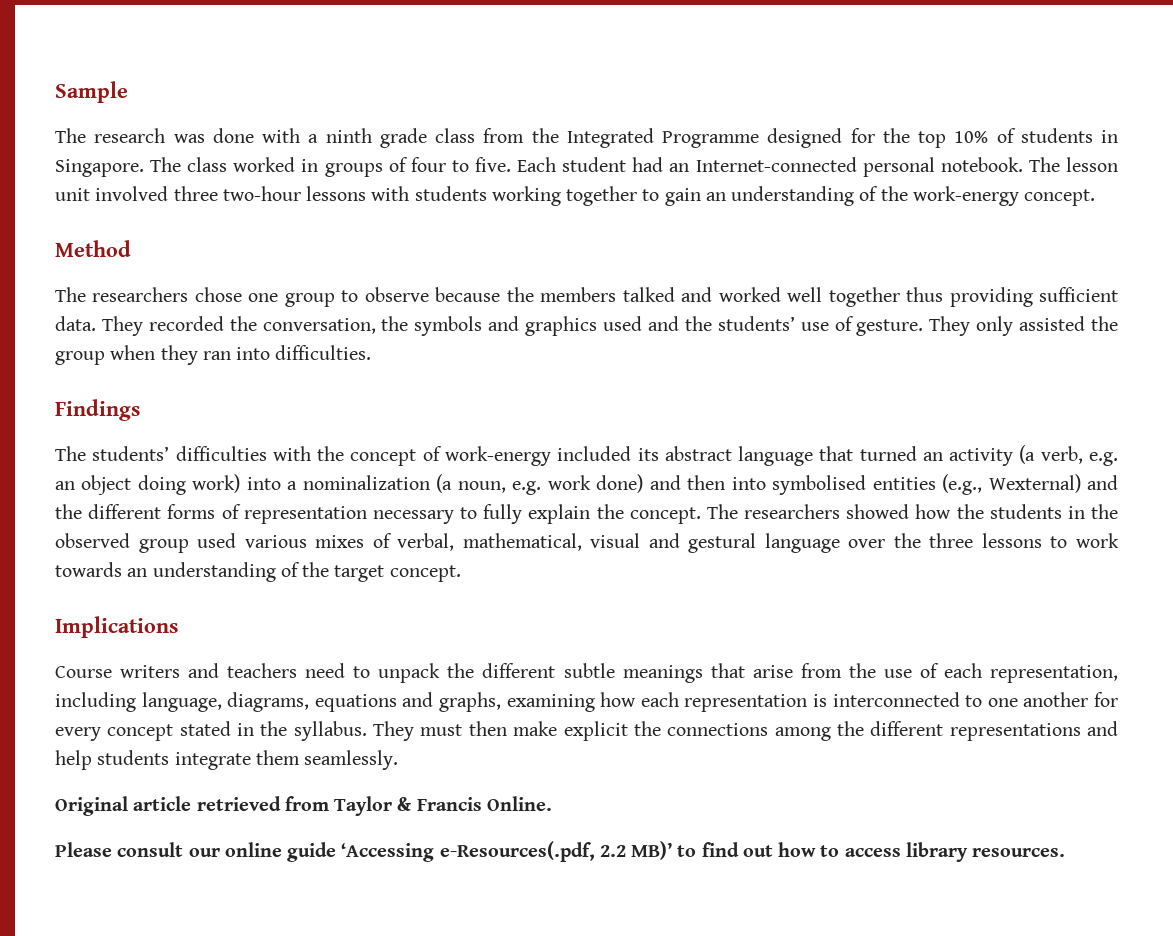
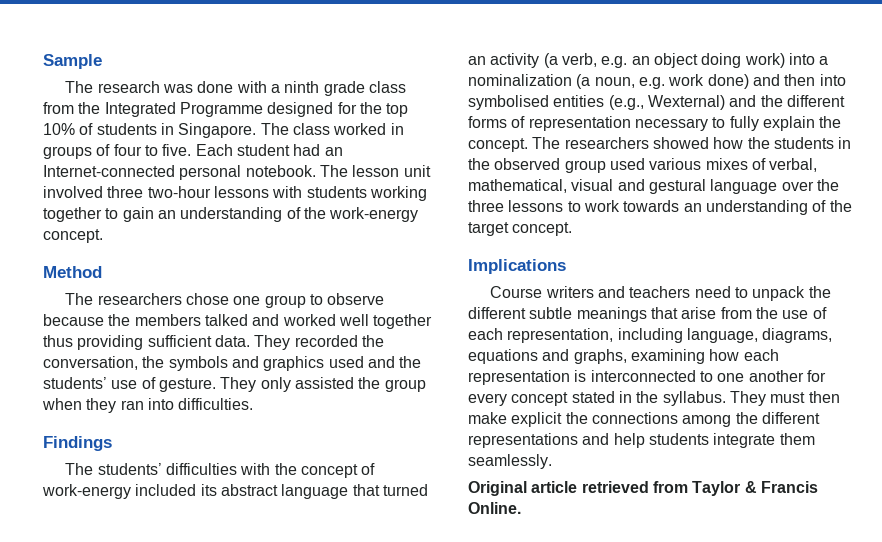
- Please consult our online guide ‘Accessing e-Resources(.pdf, 2.2 MB)’ to find out how to access library resources.

